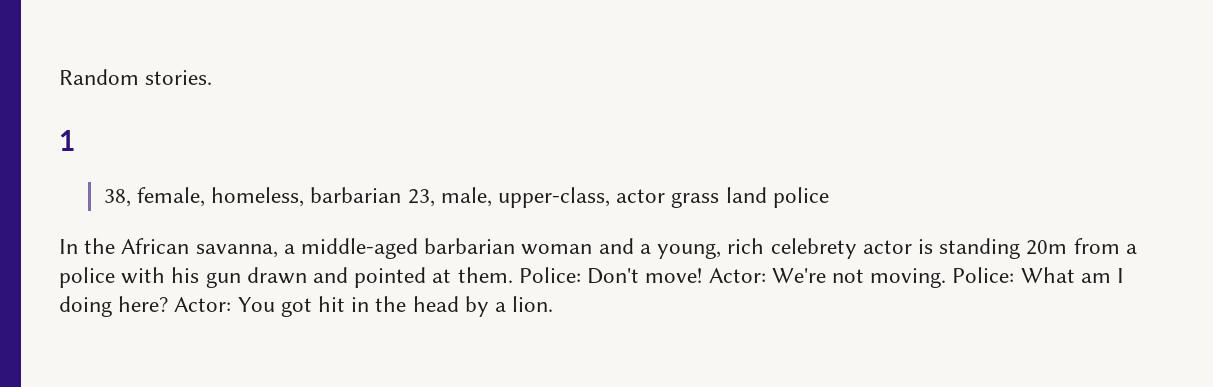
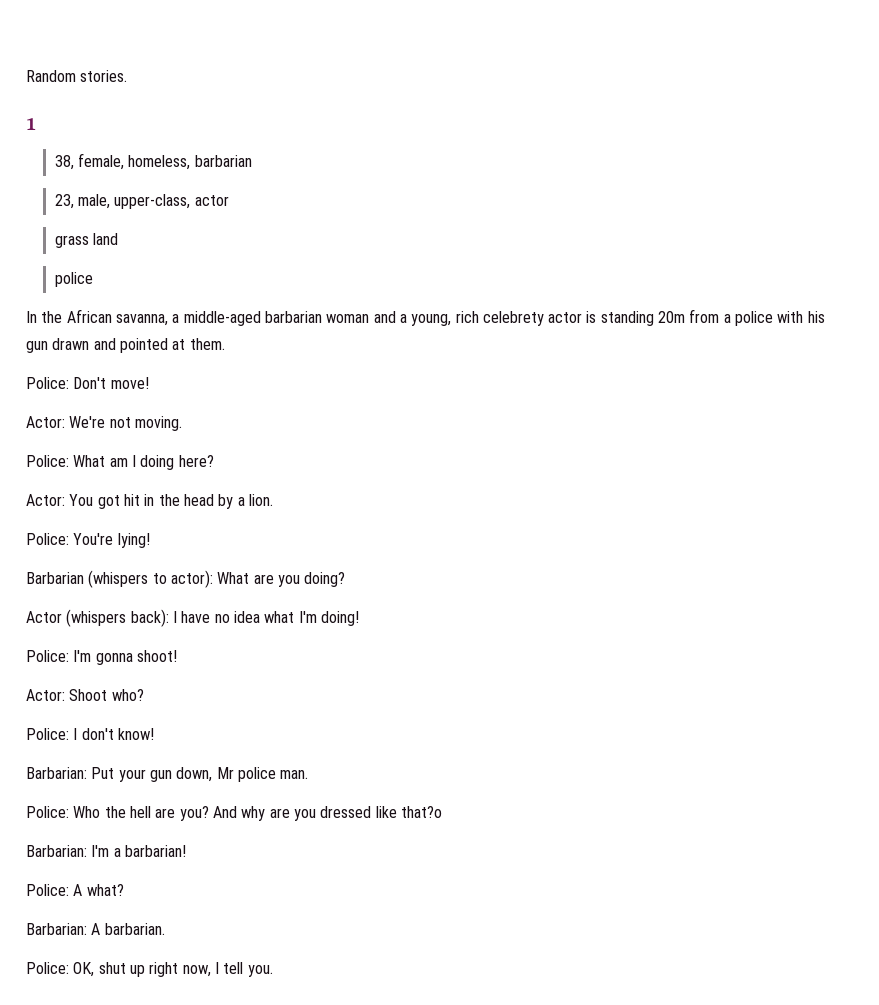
- 38, female, homeless, barbarian 23, male, upper-class, actor grass land police
+ 38, female, homeless, barbarian
+ 23, male, upper-class, actor
+ grass land
+ police
- In the African savanna, a middle-aged barbarian woman and a young, rich celebrety actor is standing 20m from a police with his gun drawn and pointed at them. Police: Don't move! Actor: We're not moving. Police: What am I doing here? Actor: You got hit in the head by a lion.
+ In the African savanna, a middle-aged barbarian woman and a young, rich celebrety actor is standing 20m from a police with his gun drawn and pointed at them.
+ Police: Don't move!
+ Actor: We're not moving.
+ Police: What am I doing here?
+ Actor: You got hit in the head by a lion.
+ Police: You're lying!
+ Barbarian (whispers to actor): What are you doing?
+ Actor (whispers back): I have no idea what I'm doing!
+ Police: I'm gonna shoot!
+ Actor: Shoot who?
+ Police: I don't know!
+ Barbarian: Put your gun down, Mr police man.
+ Police: Who the hell are you? And why are you dressed like that?o
+ Barbarian: I'm a barbarian!
+ Police: A what?
+ Barbarian: A barbarian.
+ Police: OK, shut up right now, I tell you.

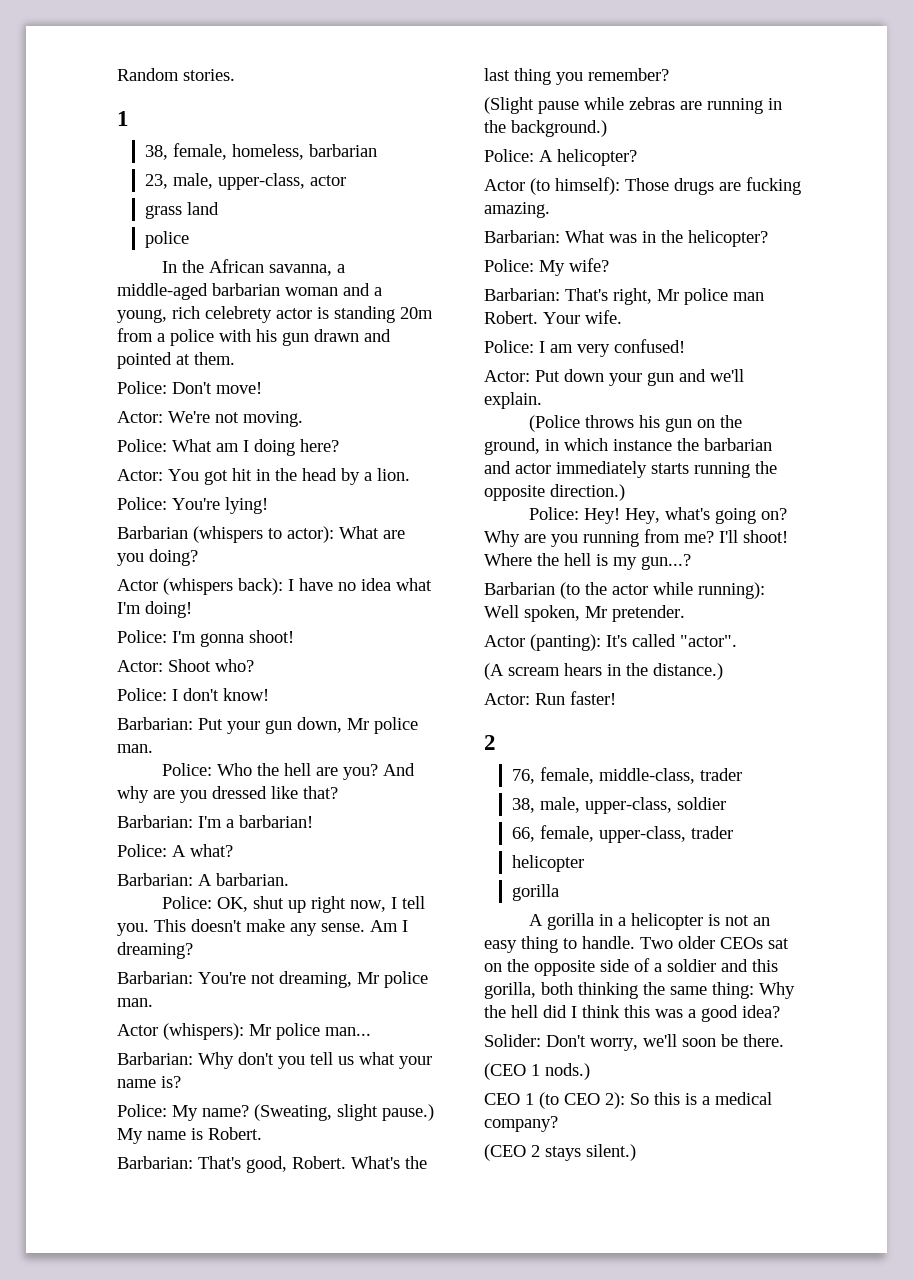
- And why are you dressed like that?o
+ And why are you dressed like that?
+ This doesn't make any sense. Am I dreaming?
+ Barbarian: You're not dreaming, Mr police man.
+ Actor (whispers): Mr police man...
+ Barbarian: Why don't you tell us what your name is?
+ Police: My name? (Sweating, slight pause.) My name is Robert.
+ Barbarian: That's good, Robert. What's the last thing you remember?
+ (Slight pause while zebras are running in the background.)
+ Police: A helicopter?
+ Actor (to himself): Those drugs are fucking amazing.
+ Barbarian: What was in the helicopter?
+ Police: My wife?
+ Barbarian: That's right, Mr police man Robert. Your wife.
+ Police: I am very confused!
+ Actor: Put down your gun and we'll explain.
+ (Police throws his gun on the ground, in which instance the barbarian and actor immediately starts running the opposite direction.)
+ Police: Hey! Hey, what's going on? Why are you running from me? I'll shoot! Where the hell is my gun...?
+ Barbarian (to the actor while running): Well spoken, Mr pretender.
+ Actor (panting): It's called "actor".
+ (A scream hears in the distance.)
+ Actor: Run faster!
+ 2
+ 76, female, middle-class, trader
+ 38, male, upper-class, soldier
+ 66, female, upper-class, trader
+ helicopter
+ gorilla
+ A gorilla in a helicopter is not an easy thing to handle. Two older CEOs sat on the opposite side of a soldier and this gorilla, both thinking the same thing: Why the hell did I think this was a good idea?
+ Solider: Don't worry, we'll soon be there.
+ (CEO 1 nods.)
+ CEO 1 (to CEO 2): So this is a medical company?
+ (CEO 2 stays silent.)

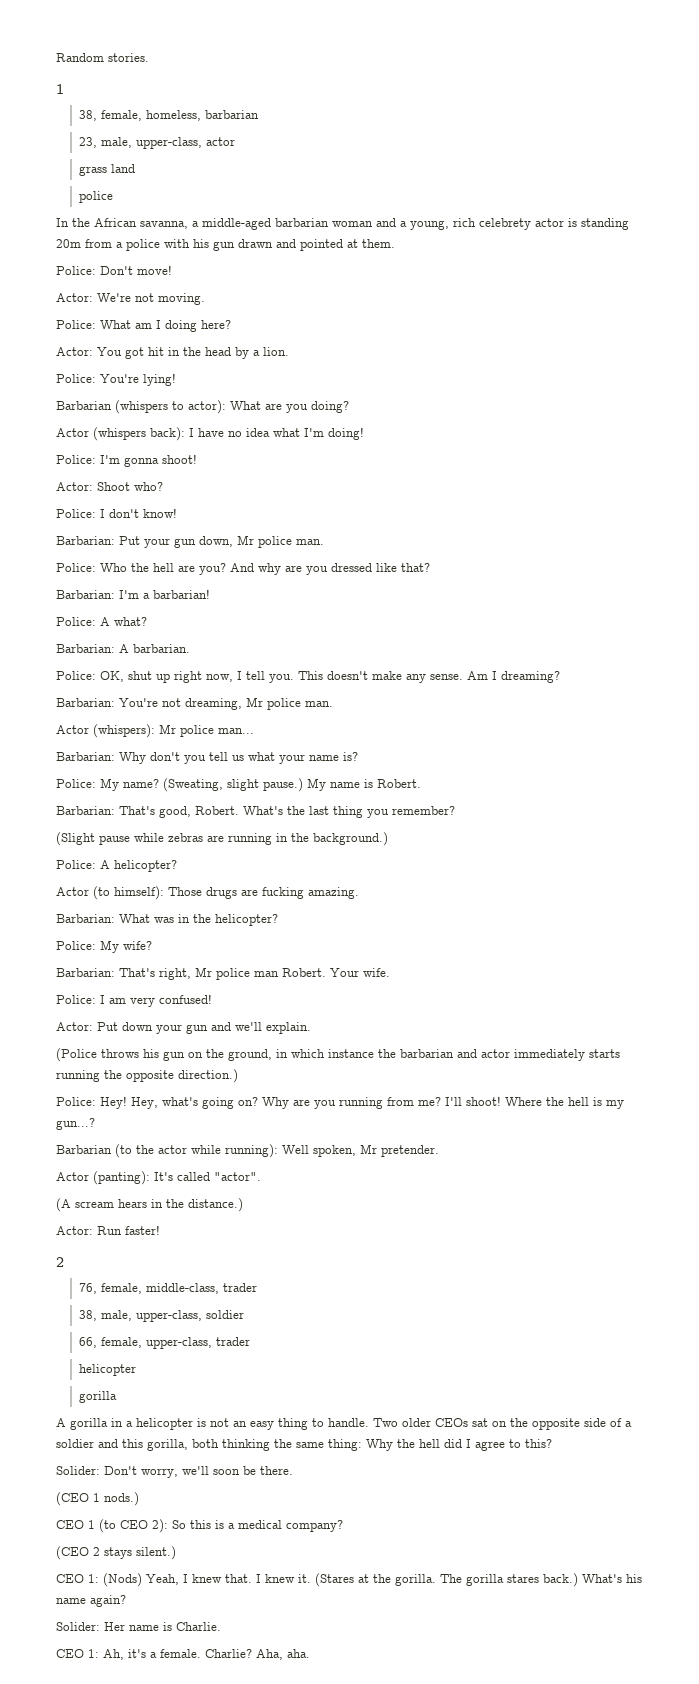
- Two older CEOs sat on the opposite side of a soldier and this gorilla, both thinking the same thing: Why the hell did I think this was a good idea?
+ Two older CEOs sat on the opposite side of a soldier and this gorilla, both thinking the same thing: Why the hell did I agree to this?
+ CEO 1: (Nods) Yeah, I knew that. I knew it. (Stares at the gorilla. The gorilla stares back.) What's his name again?
+ Solider: Her name is Charlie.
+ CEO 1: Ah, it's a female. Charlie? Aha, aha.

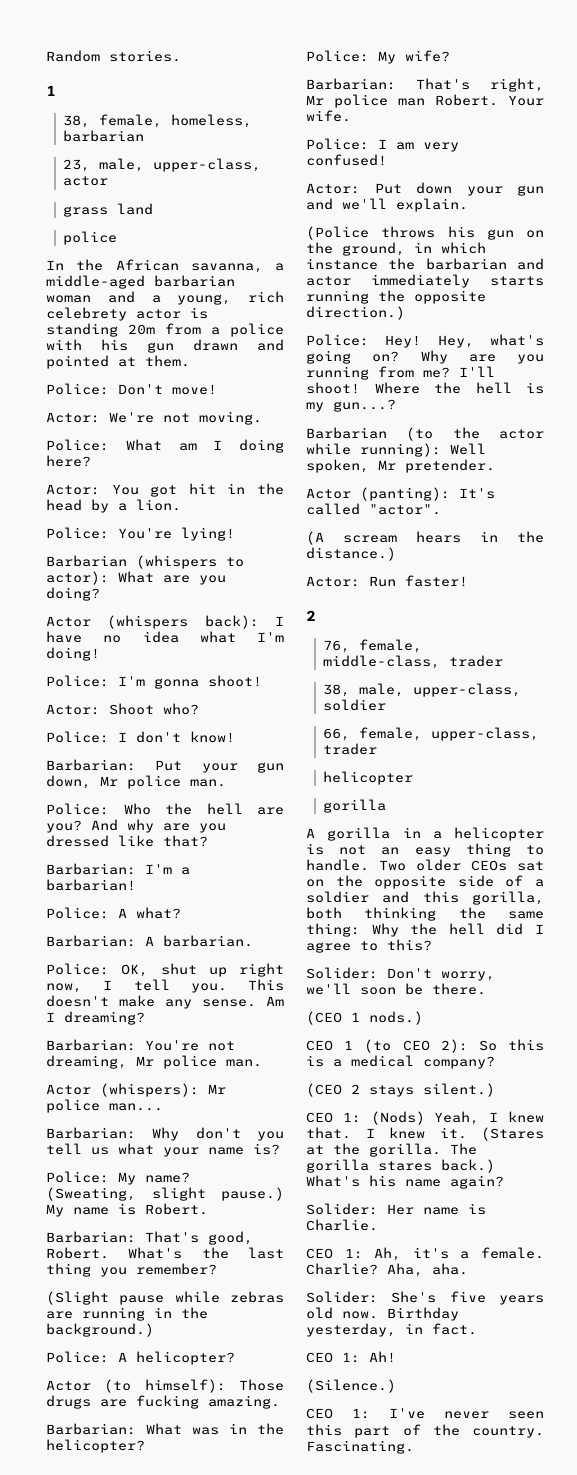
+ Solider: She's five years old now. Birthday yesterday, in fact.
+ CEO 1: Ah!
+ (Silence.)
+ CEO 1: I've never seen this part of the country. Fascinating.

